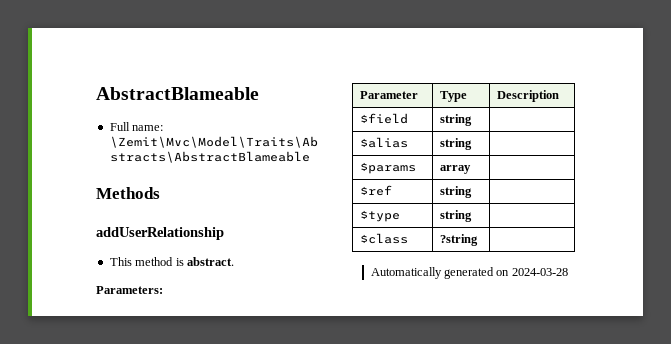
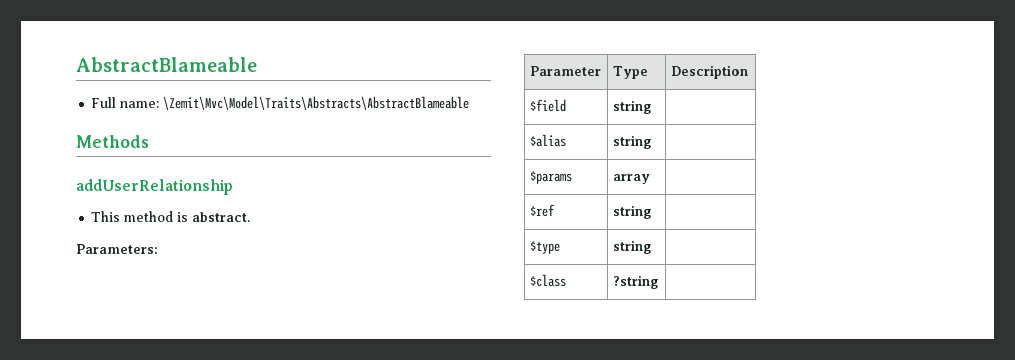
- Automatically generated on 2024-03-28

